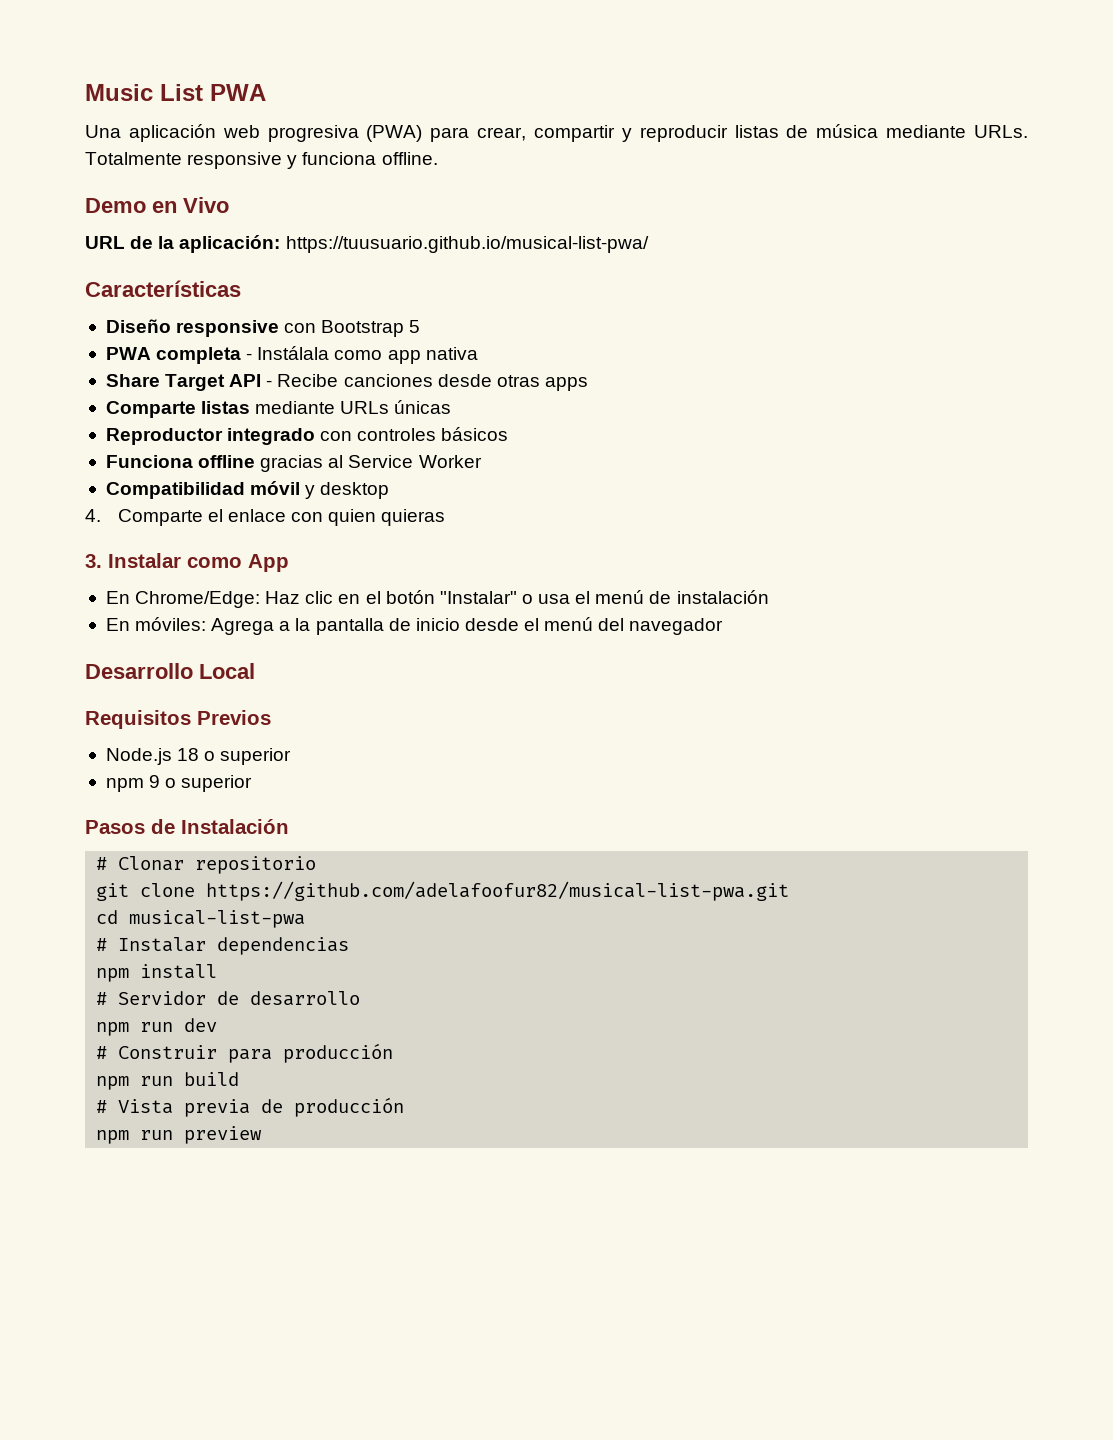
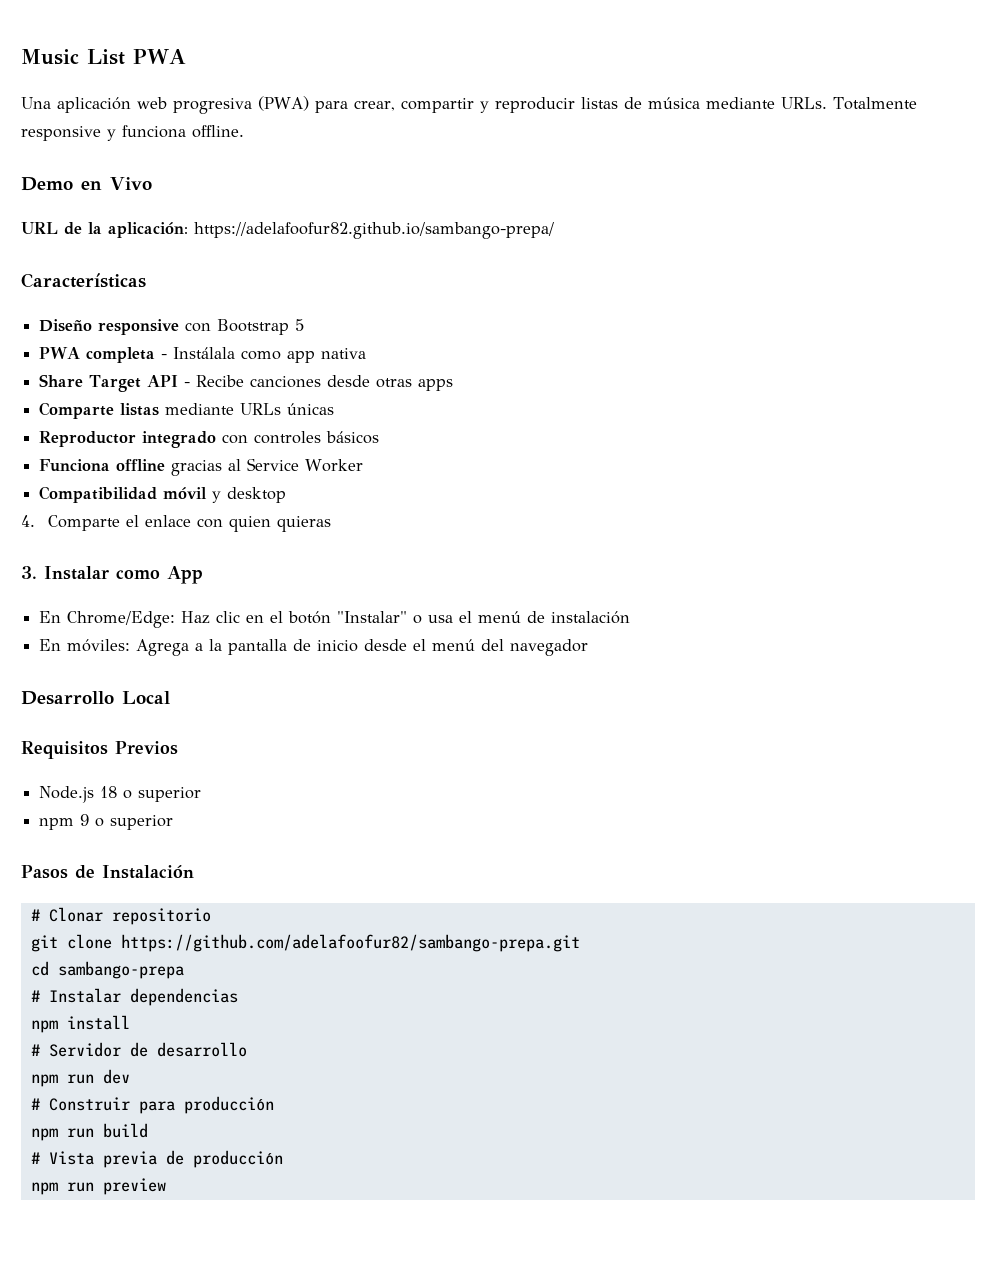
- URL de la aplicación: https://tuusuario.github.io/musical-list-pwa/
+ URL de la aplicación: https://adelafoofur82.github.io/sambango-prepa/
- git clone https://github.com/adelafoofur82/musical-list-pwa.git
+ git clone https://github.com/adelafoofur82/sambango-prepa.git
- cd musical-list-pwa
+ cd sambango-prepa

